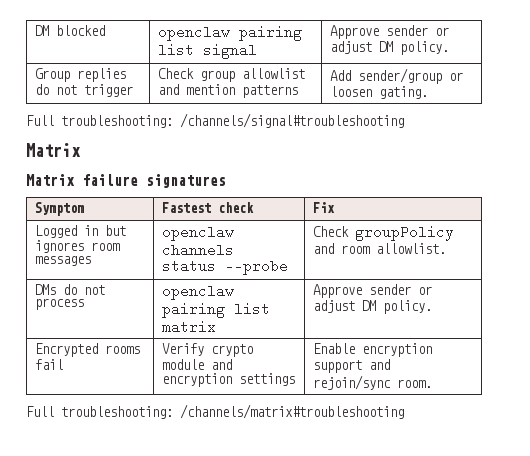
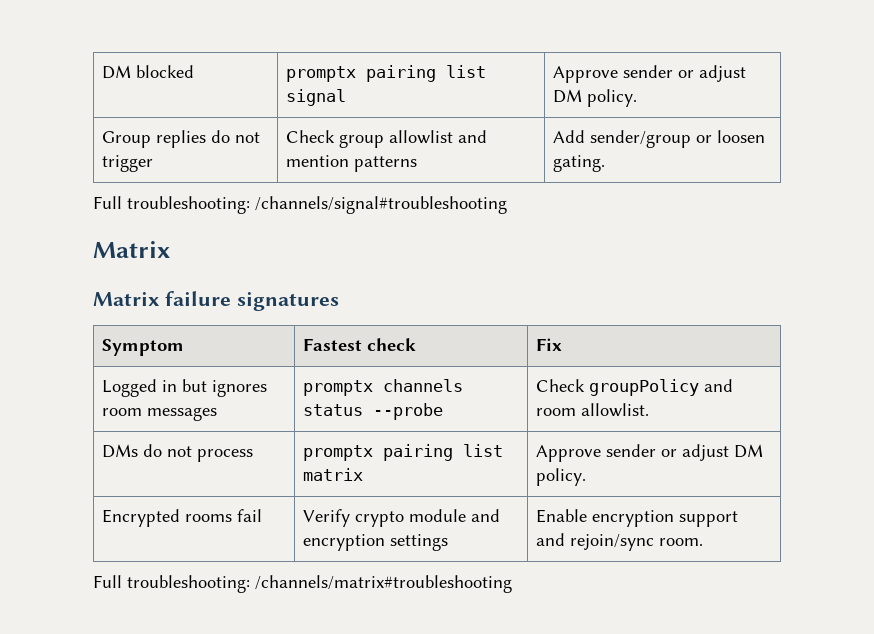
- DM blocked | openclaw pairing list signal | Approve sender or adjust DM policy.
+ DM blocked | promptx pairing list signal | Approve sender or adjust DM policy.
- Logged in but ignores room messages | openclaw channels status --probe | Check groupPolicy and room allowlist.
+ Logged in but ignores room messages | promptx channels status --probe | Check groupPolicy and room allowlist.
- DMs do not process | openclaw pairing list matrix | Approve sender or adjust DM policy.
+ DMs do not process | promptx pairing list matrix | Approve sender or adjust DM policy.

